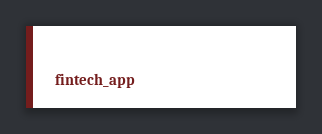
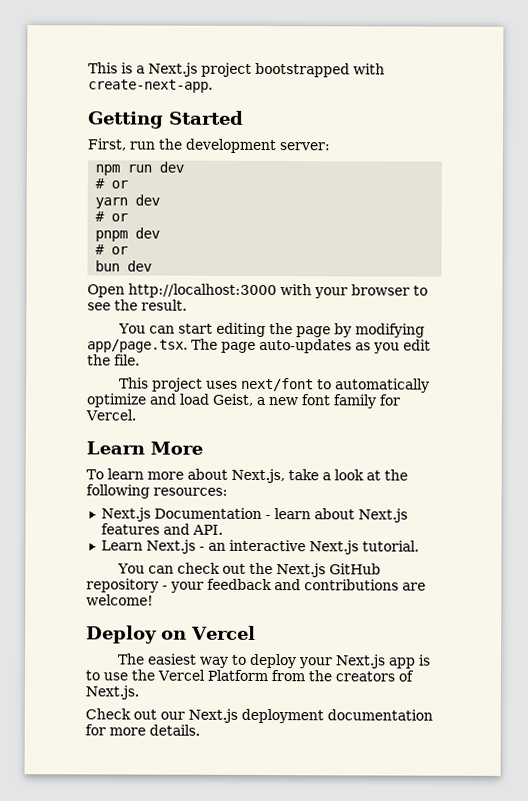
- fintech_app
+ This is a Next.js project bootstrapped with create-next-app.
+ Getting Started
+ First, run the development server:
+ npm run dev
+ # or
+ yarn dev
+ # or
+ pnpm dev
+ # or
+ bun dev
+ Open http://localhost:3000 with your browser to see the result.
+ You can start editing the page by modifying app/page.tsx. The page auto-updates as you edit the file.
+ This project uses next/font to automatically optimize and load Geist, a new font family for Vercel.
+ Learn More
+ To learn more about Next.js, take a look at the following resources:
+ Next.js Documentation - learn about Next.js features and API.
+ Learn Next.js - an interactive Next.js tutorial.
+ You can check out the Next.js GitHub repository - your feedback and contributions are welcome!
+ Deploy on Vercel
+ The easiest way to deploy your Next.js app is to use the Vercel Platform from the creators of Next.js.
+ Check out our Next.js deployment documentation for more details.

